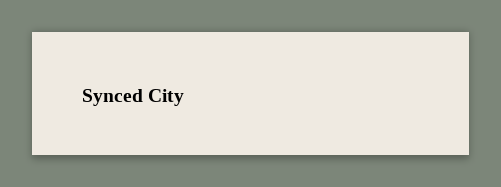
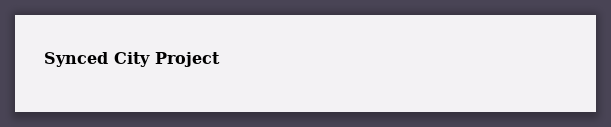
- Synced City
+ Synced City Project

